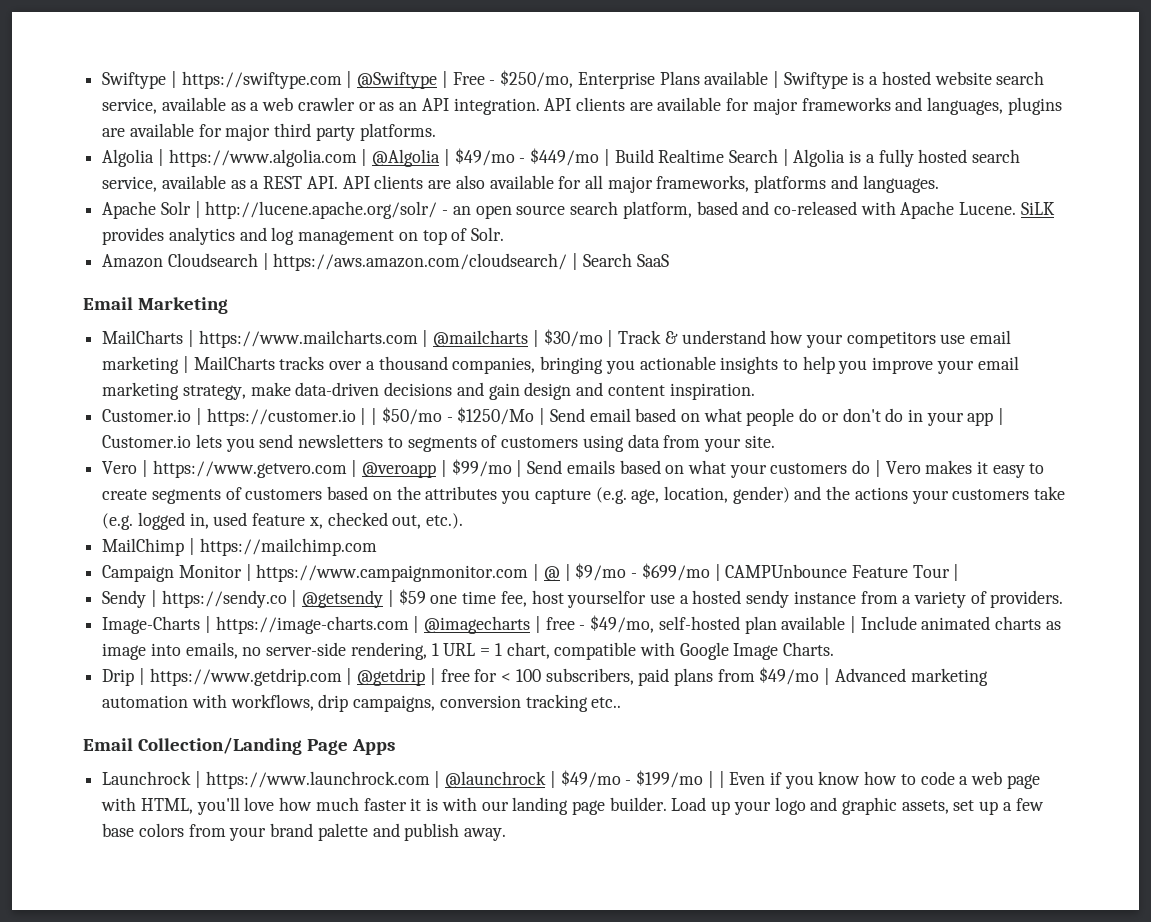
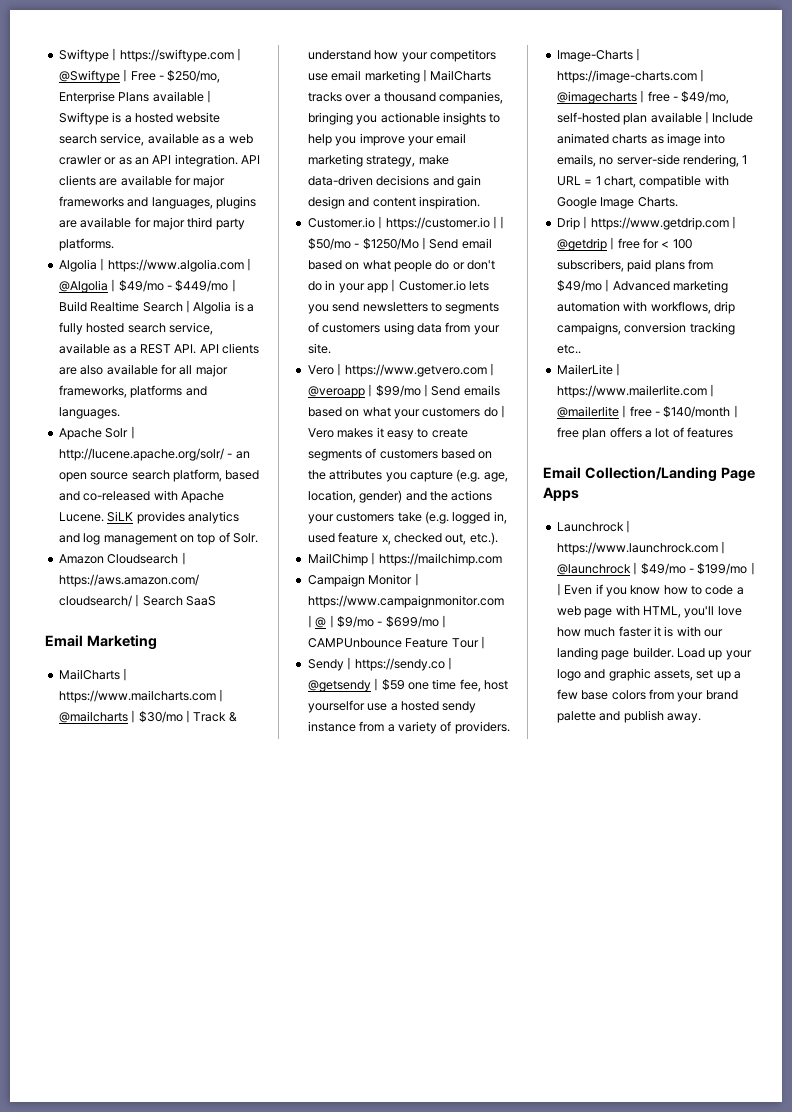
+ MailerLite | https://www.mailerlite.com | @mailerlite | free - $140/month | free plan offers a lot of features

